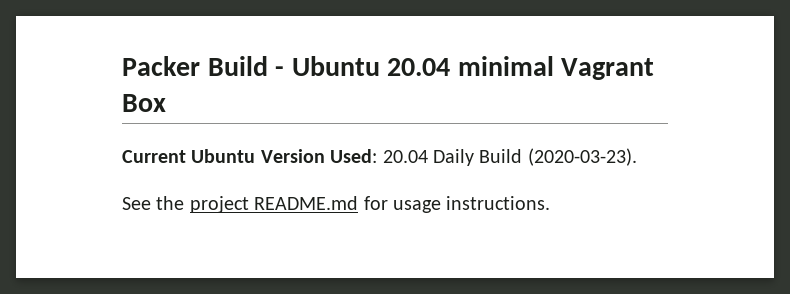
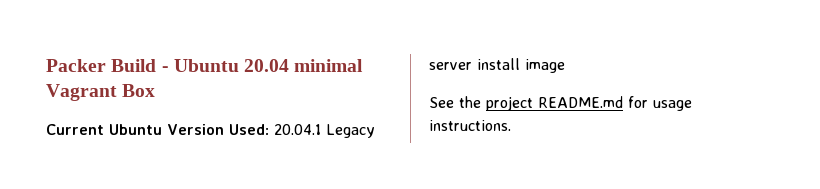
- Current Ubuntu Version Used: 20.04 Daily Build (2020-03-23).
+ Current Ubuntu Version Used: 20.04.1 Legacy server install image

